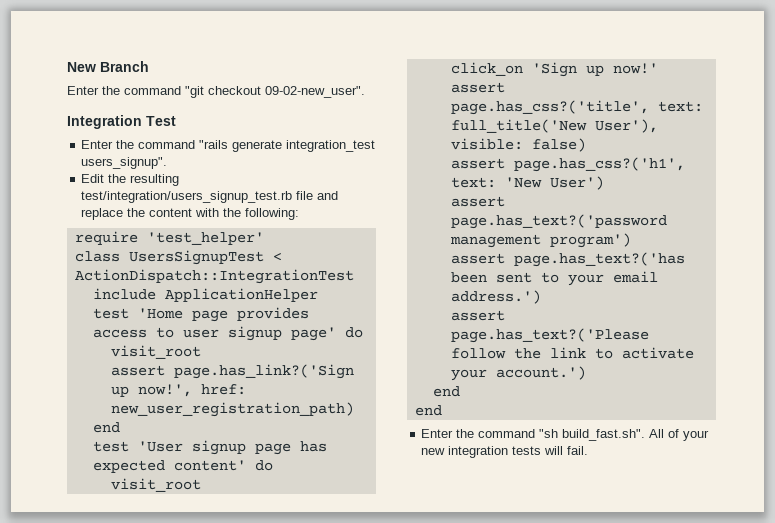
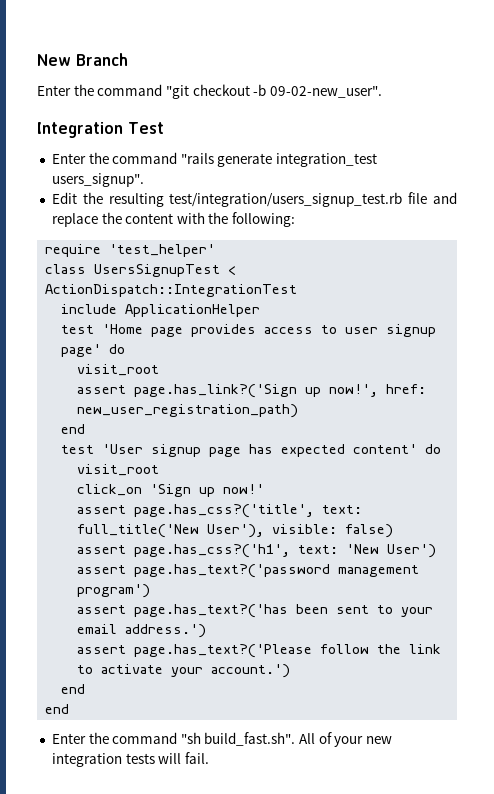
- Enter the command "git checkout 09-02-new_user".
+ Enter the command "git checkout -b 09-02-new_user".

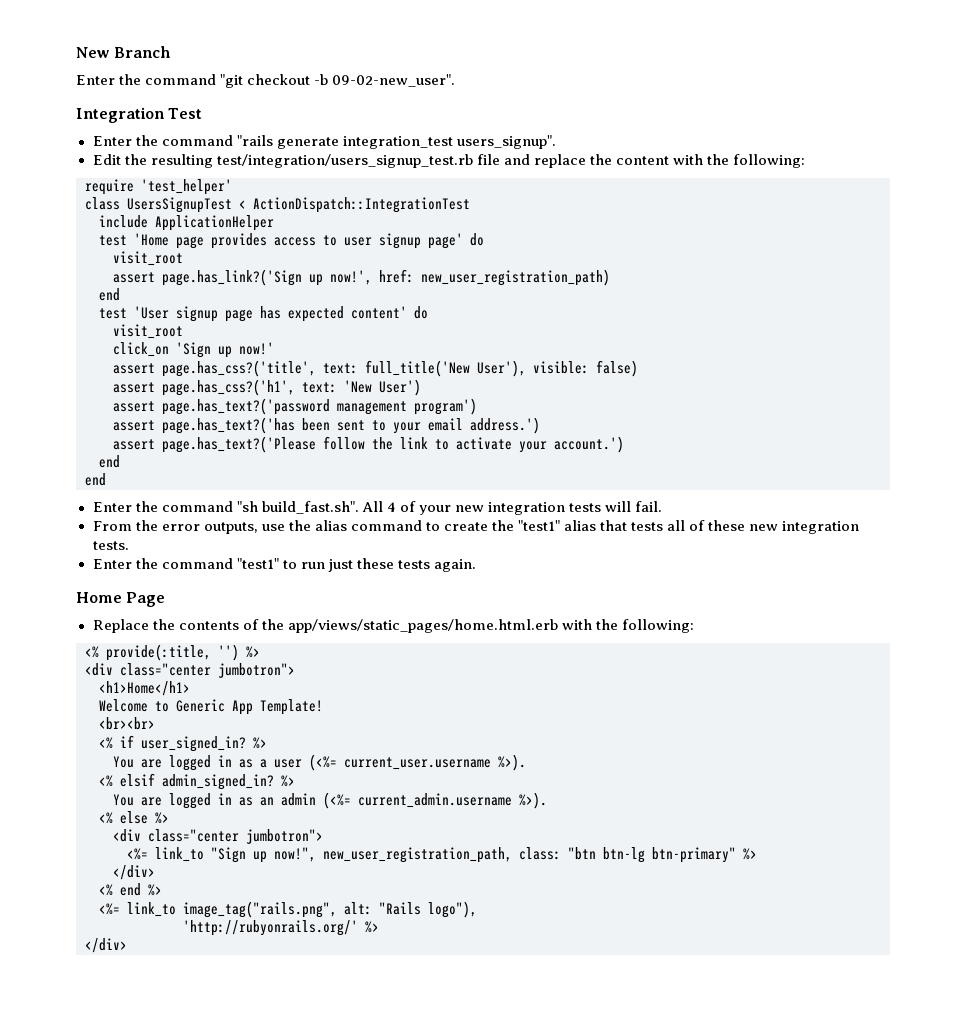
- Enter the command "sh build_fast.sh". All of your new integration tests will fail.
+ Enter the command "sh build_fast.sh". All 4 of your new integration tests will fail.
+ From the error outputs, use the alias command to create the "test1" alias that tests all of these new integration tests.
+ Enter the command "test1" to run just these tests again.
+ Home Page
+ Replace the contents of the app/views/static_pages/home.html.erb with the following:
+ <% provide(:title, '') %>
+ <div class="center jumbotron">
+ <h1>Home</h1>
+ Welcome to Generic App Template!
+ <br><br>
+ <% if user_signed_in? %>
+ You are logged in as a user (<%= current_user.username %>).
+ <% elsif admin_signed_in? %>
+ You are logged in as an admin (<%= current_admin.username %>).
+ <% else %>
+ <div class="center jumbotron">
+ <%= link_to "Sign up now!", new_user_registration_path, class: "btn btn-lg btn-primary" %>
+ </div>
+ <% end %>
+ <%= link_to image_tag("rails.png", alt: "Rails logo"),
+ 'http://rubyonrails.org/' %>
+ </div>

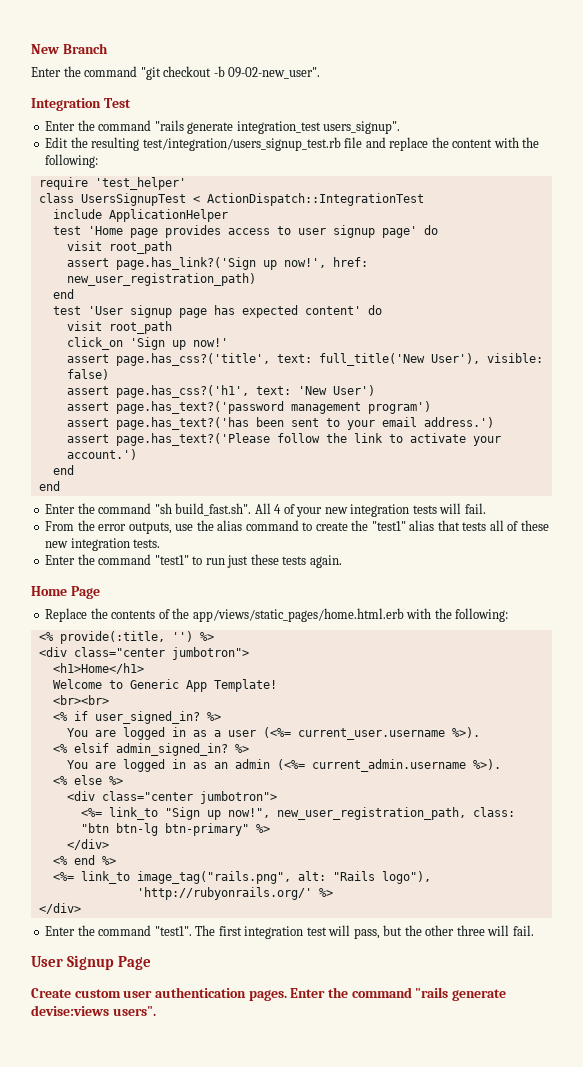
  test 'Home page provides access to user signup page' do
- visit_root
+ visit root_path
  test 'User signup page has expected content' do
- visit_root
+ visit root_path
+ Enter the command "test1". The first integration test will pass, but the other three will fail.
+ User Signup Page
+ Create custom user authentication pages. Enter the command "rails generate devise:views users".

